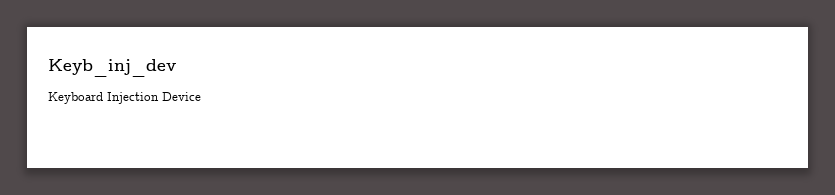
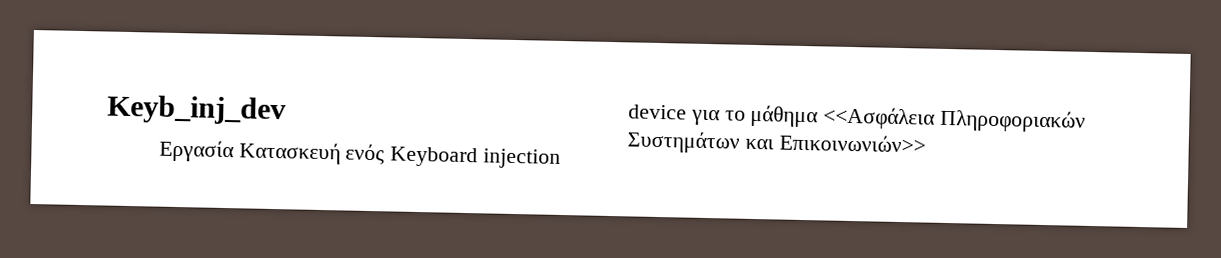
- Keyboard Injection Device
+ Εργασία Κατασκευή ενός Keyboard injection device για το μάθημα <<Ασφάλεια Πληροφοριακών Συστημάτων και Επικοινωνιών>>

